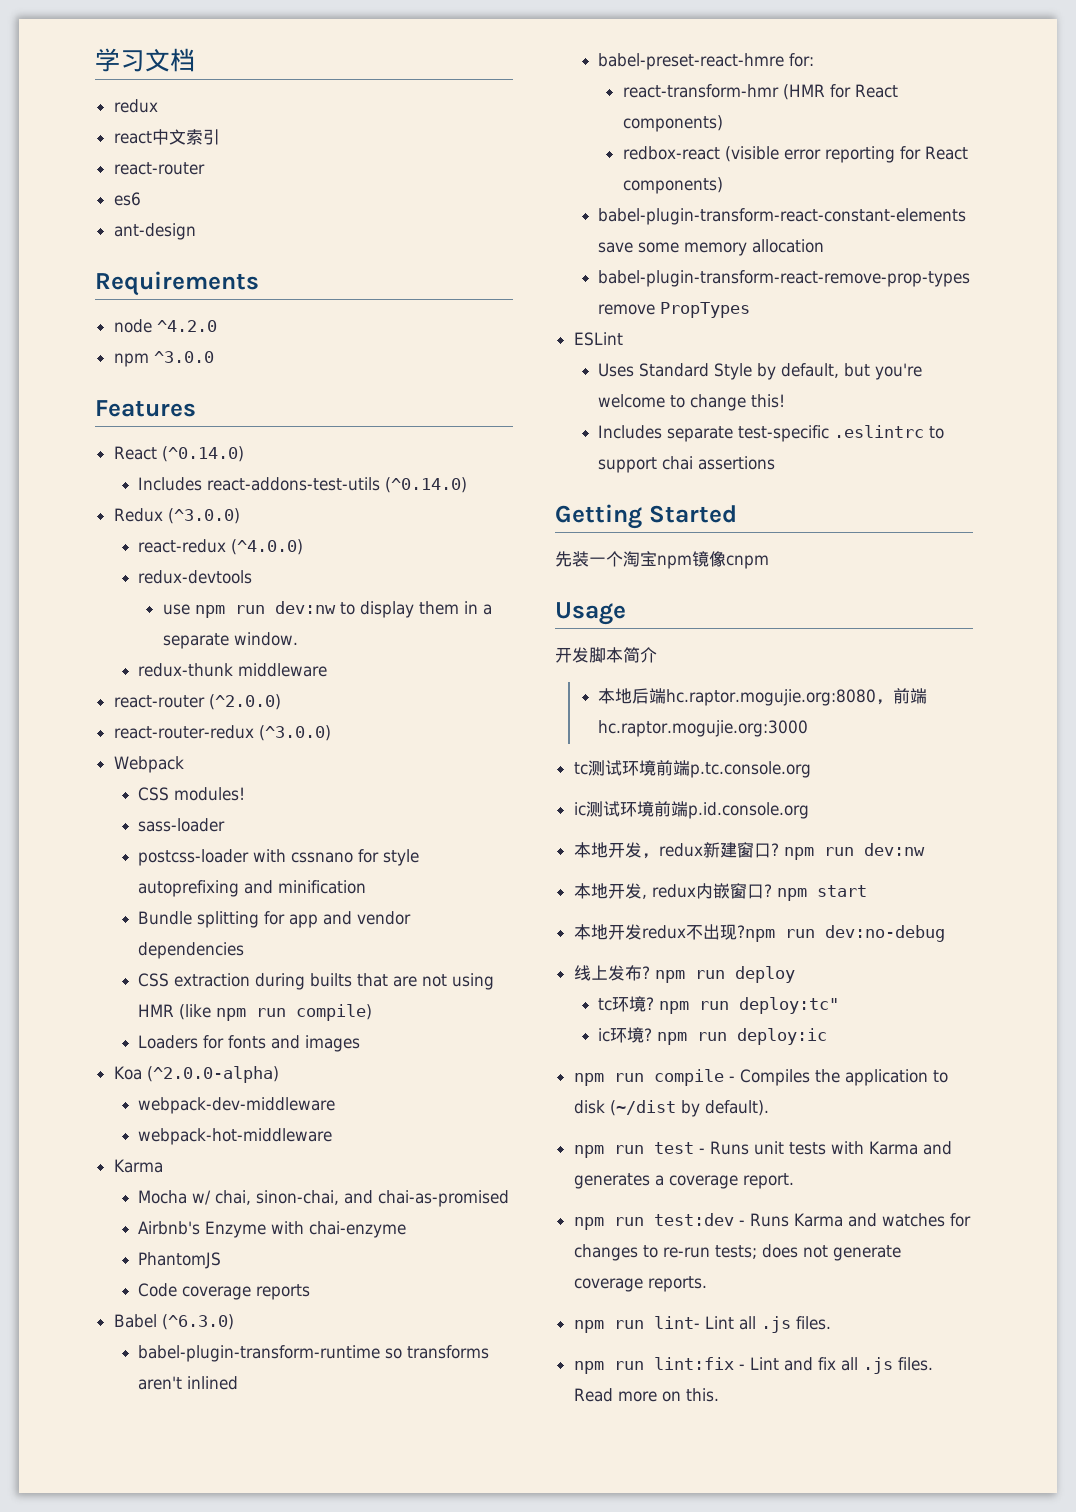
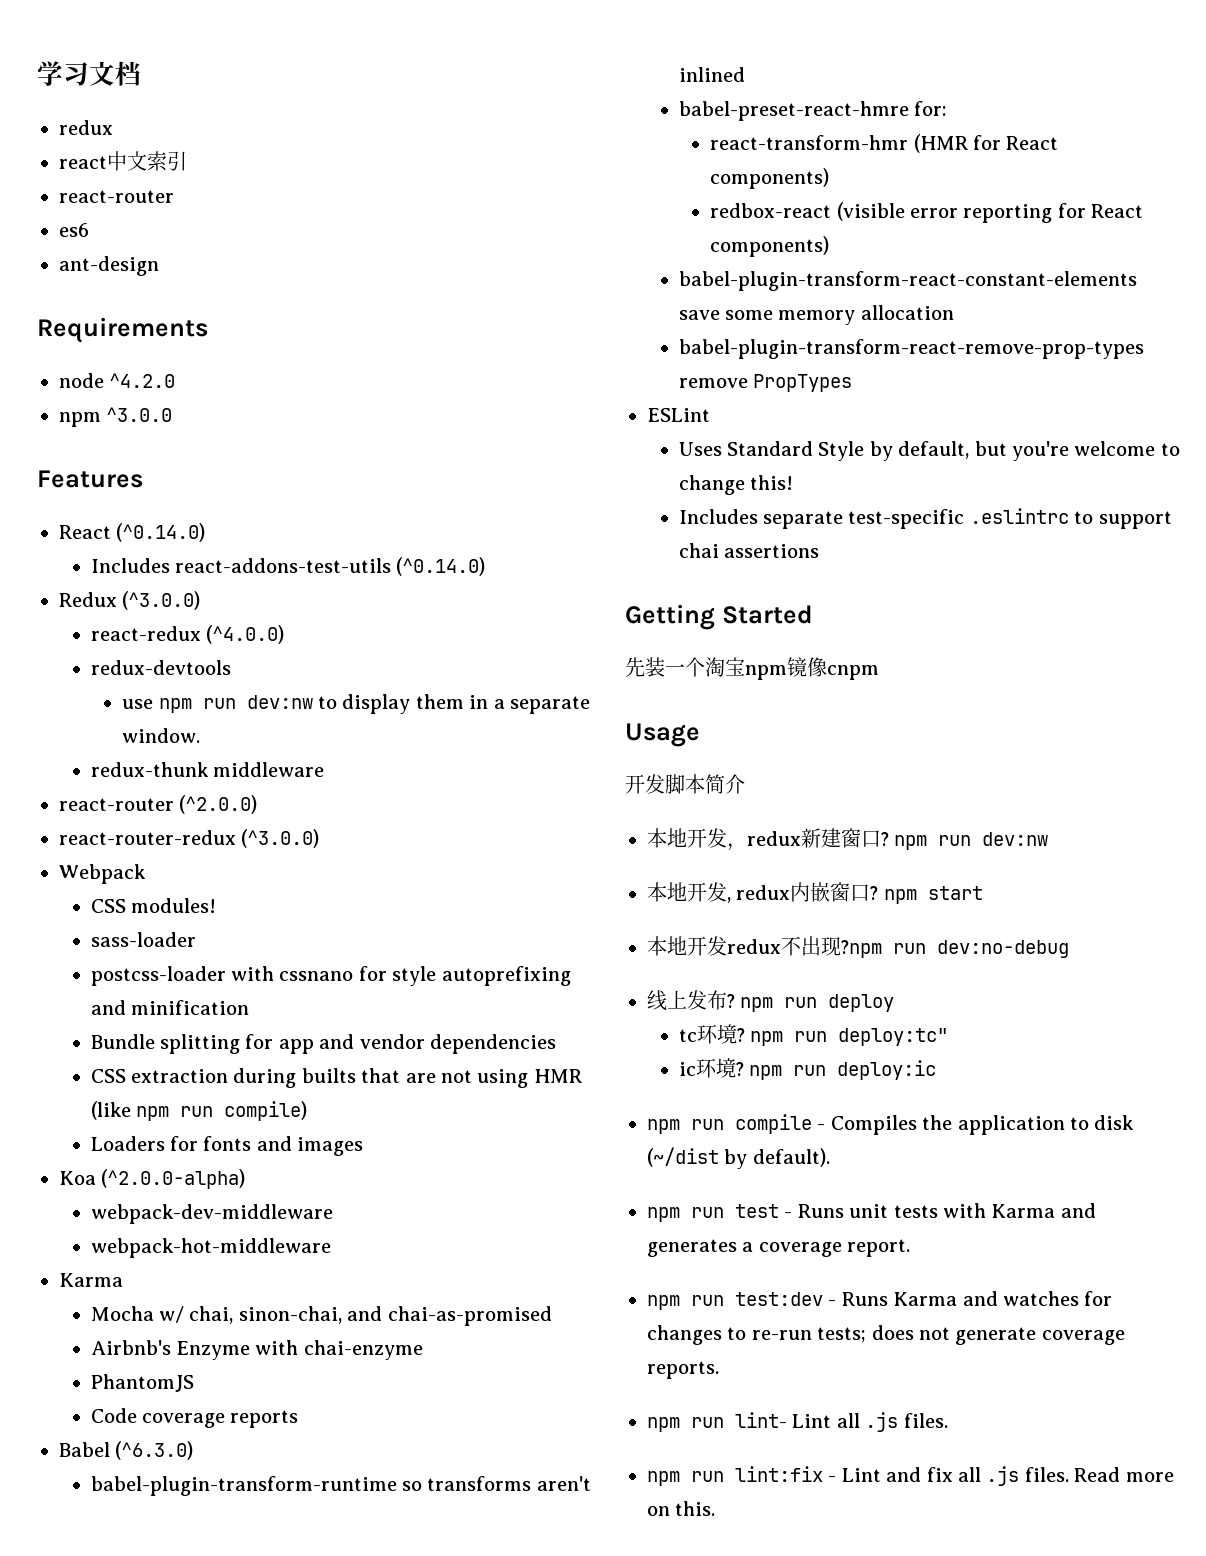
- 本地后端hc.raptor.mogujie.org:8080，前端hc.raptor.mogujie.org:3000
- tc测试环境前端p.tc.console.org
- ic测试环境前端p.id.console.org

